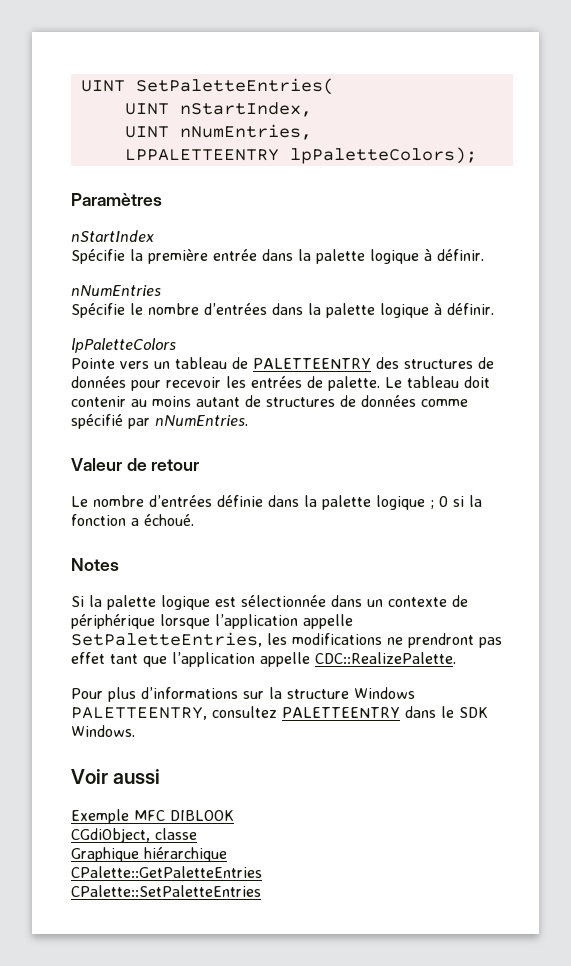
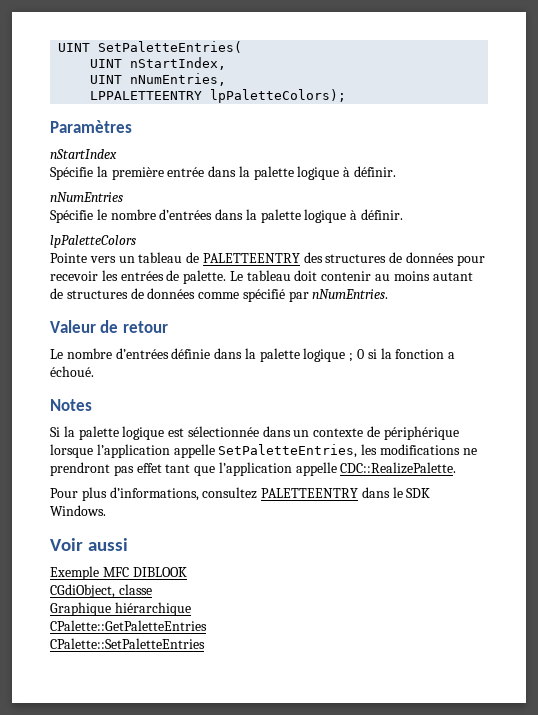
- Pour plus d’informations sur la structure Windows PALETTEENTRY, consultez PALETTEENTRY dans le SDK Windows.
+ Pour plus d’informations, consultez PALETTEENTRY dans le SDK Windows.

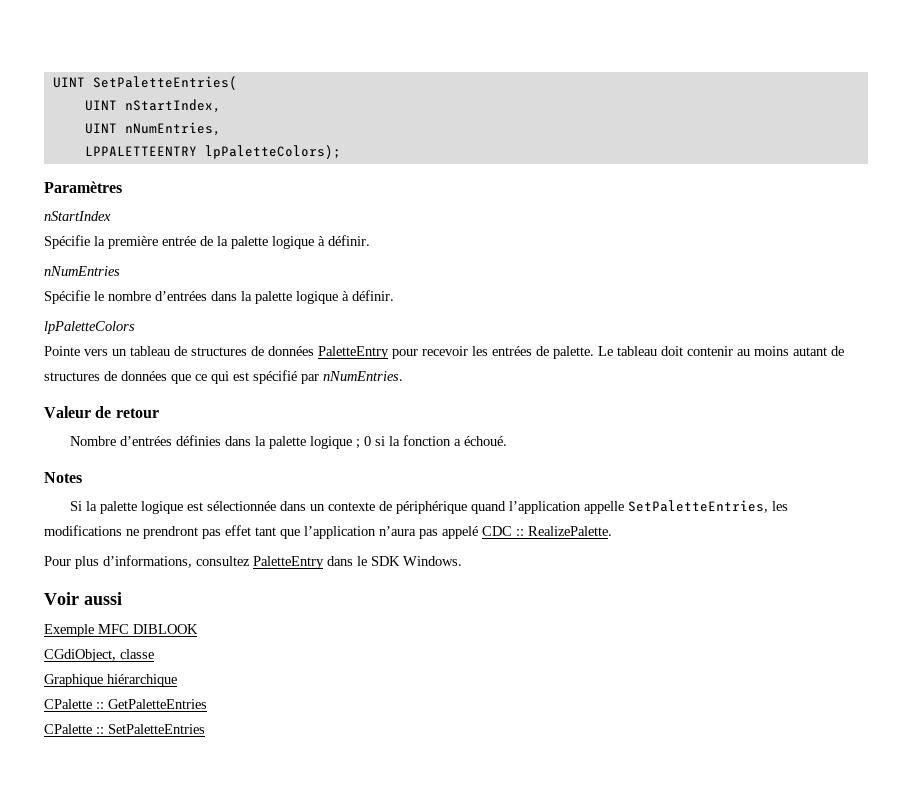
- Spécifie la première entrée dans la palette logique à définir.
+ Spécifie la première entrée de la palette logique à définir.
- Pointe vers un tableau de PALETTEENTRY des structures de données pour recevoir les entrées de palette.
+ Pointe vers un tableau de structures de données PaletteEntry pour recevoir les entrées de palette.
- Le tableau doit contenir au moins autant de structures de données comme spécifié par nNumEntries.
+ Le tableau doit contenir au moins autant de structures de données que ce qui est spécifié par nNumEntries.
- Le nombre d’entrées définie dans la palette logique ; 0 si la fonction a échoué.
+ Nombre d’entrées définies dans la palette logique ; 0 si la fonction a échoué.
- Si la palette logique est sélectionnée dans un contexte de périphérique lorsque l’application appelle SetPaletteEntries, les modifications ne prendront pas effet tant que l’application appelle CDC::RealizePalette.
+ Si la palette logique est sélectionnée dans un contexte de périphérique quand l’application appelle SetPaletteEntries, les modifications ne prendront pas effet tant que l’application n’aura pas appelé CDC :: RealizePalette.
- Pour plus d’informations, consultez PALETTEENTRY dans le SDK Windows.
+ Pour plus d’informations, consultez PaletteEntry dans le SDK Windows.
- CPalette::GetPaletteEntries
- CPalette::SetPaletteEntries
+ CPalette :: GetPaletteEntries
+ CPalette :: SetPaletteEntries

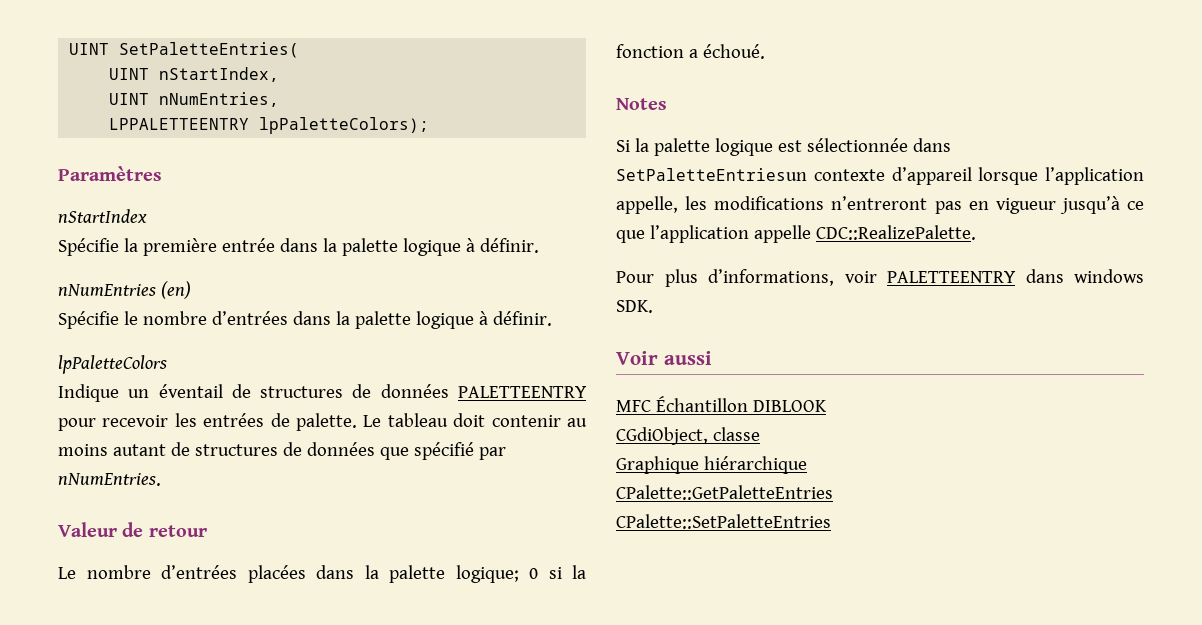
- Spécifie la première entrée de la palette logique à définir.
+ Spécifie la première entrée dans la palette logique à définir.
- nNumEntries
+ nNumEntries (en)
- Pointe vers un tableau de structures de données PaletteEntry pour recevoir les entrées de palette.
+ Indique un éventail de structures de données PALETTEENTRY pour recevoir les entrées de palette.
- Le tableau doit contenir au moins autant de structures de données que ce qui est spécifié par nNumEntries.
+ Le tableau doit contenir au moins autant de structures de données que spécifié par nNumEntries.
- Nombre d’entrées définies dans la palette logique ; 0 si la fonction a échoué.
+ Le nombre d’entrées placées dans la palette logique; 0 si la fonction a échoué.
- Si la palette logique est sélectionnée dans un contexte de périphérique quand l’application appelle SetPaletteEntries, les modifications ne prendront pas effet tant que l’application n’aura pas appelé CDC :: RealizePalette.
- Pour plus d’informations, consultez PaletteEntry dans le SDK Windows.
+ Si la palette logique est sélectionnée dans SetPaletteEntriesun contexte d’appareil lorsque l’application appelle, les modifications n’entreront pas en vigueur jusqu’à ce que l’application appelle CDC::RealizePalette.
+ Pour plus d’informations, voir PALETTEENTRY dans windows SDK.
- Exemple MFC DIBLOOK
+ MFC Échantillon DIBLOOK
- CPalette :: GetPaletteEntries
- CPalette :: SetPaletteEntries
+ CPalette::GetPaletteEntries
+ CPalette::SetPaletteEntries

